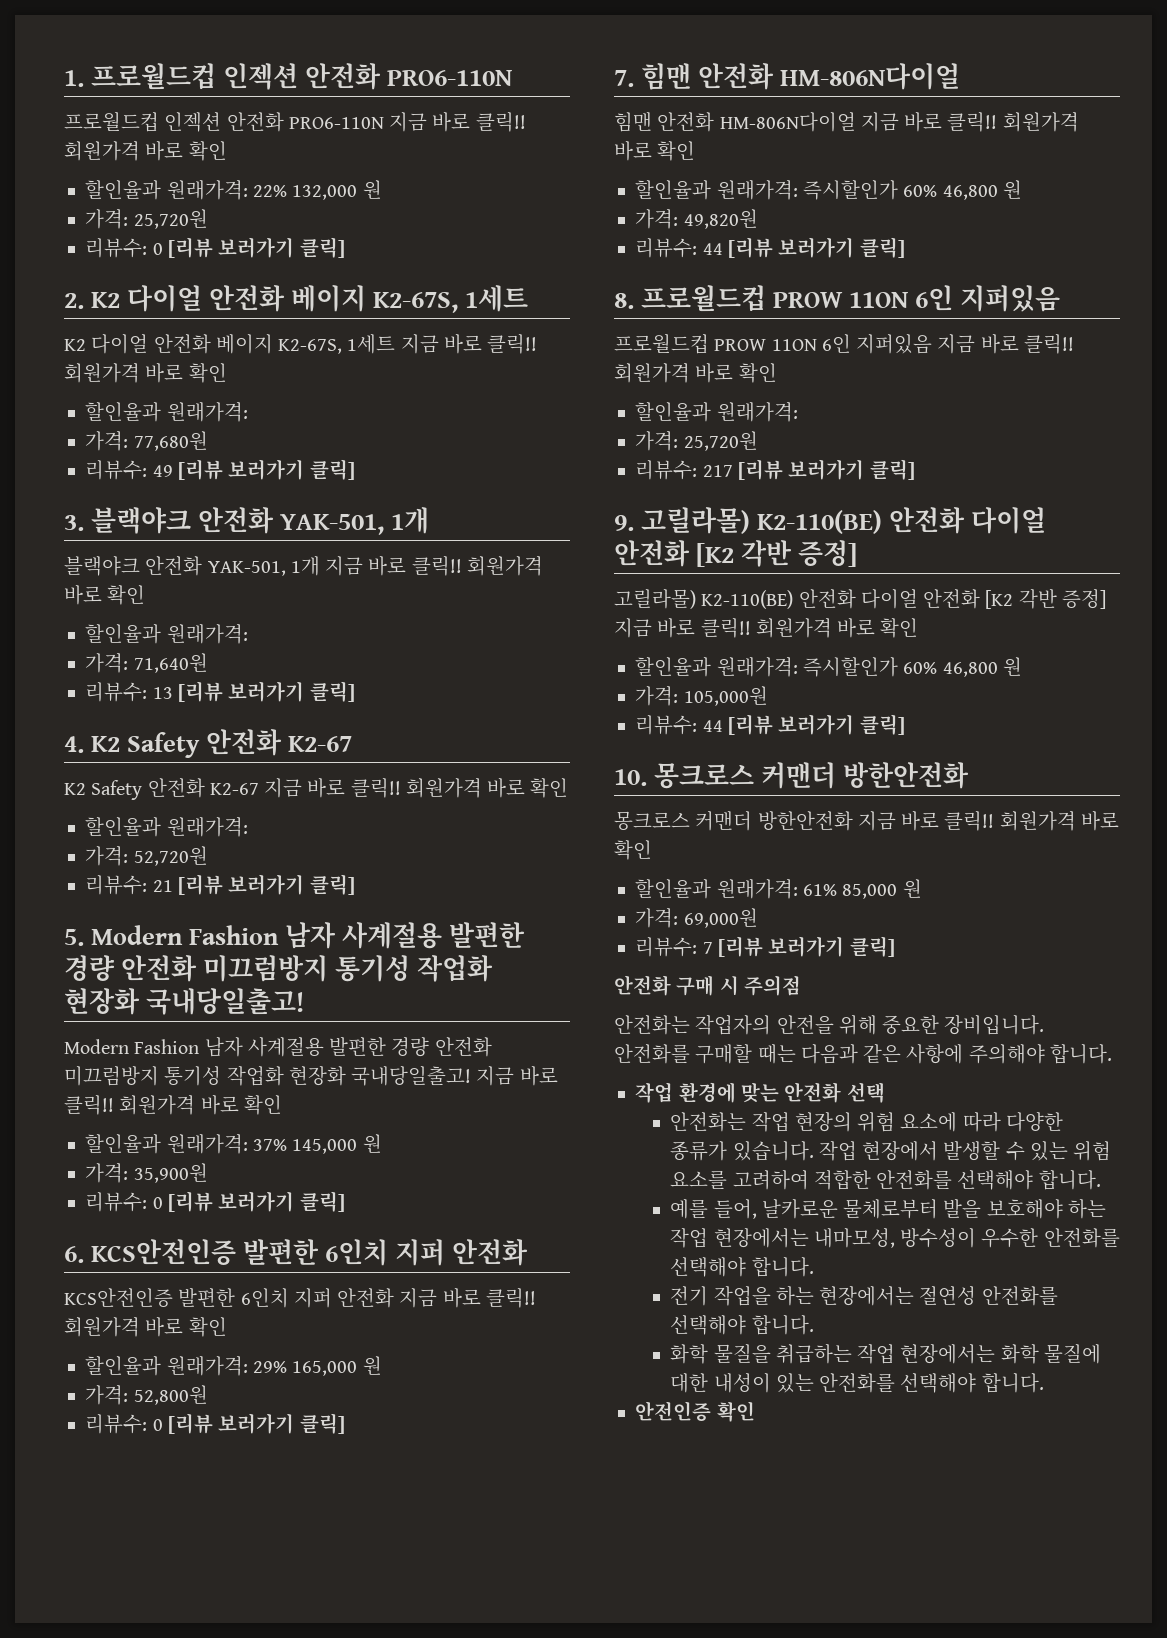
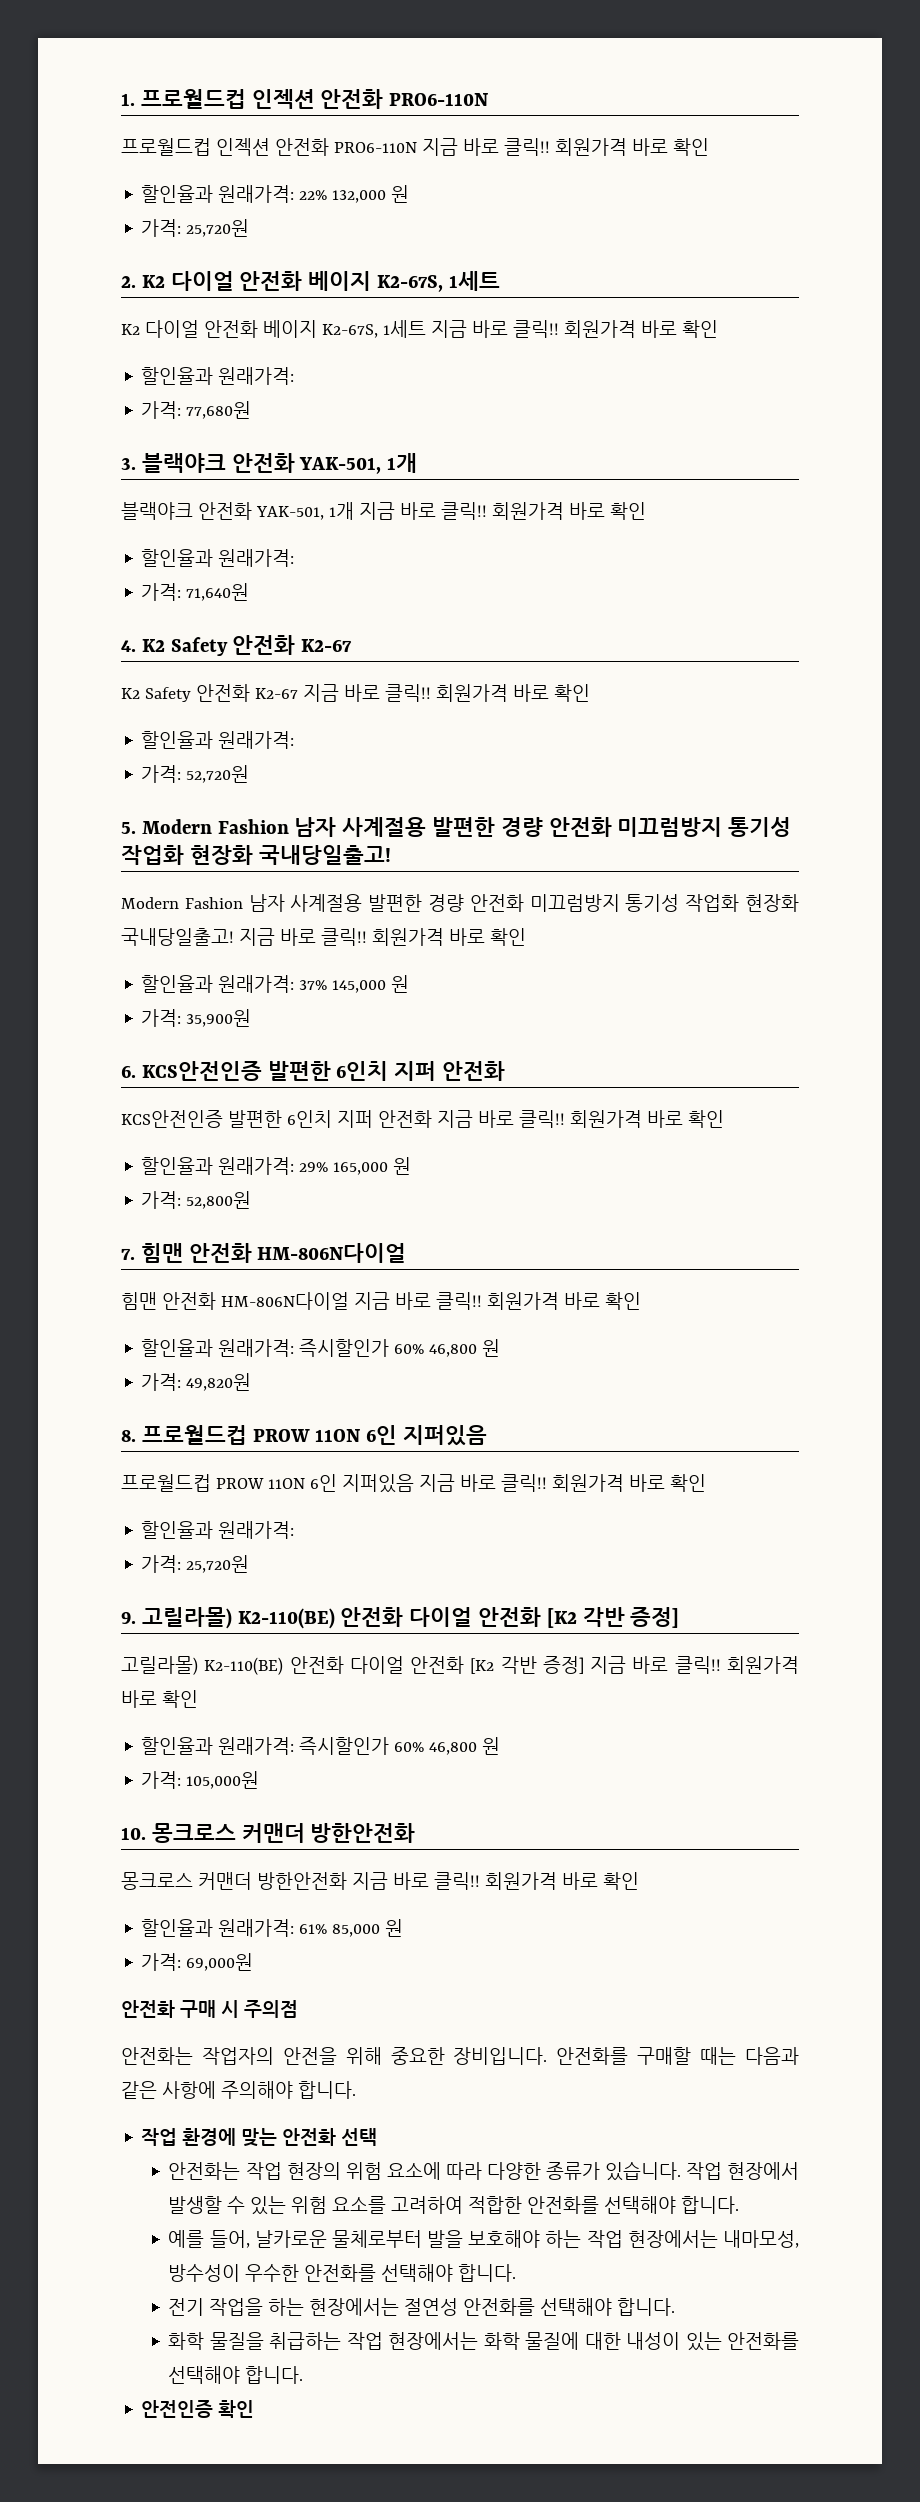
  할인율과 원래가격: 22% 132,000 원
  가격: 25,720원
- 리뷰수: 0 [리뷰 보러가기 클릭]
- 리뷰수: 49 [리뷰 보러가기 클릭]
- 리뷰수: 13 [리뷰 보러가기 클릭]
- 리뷰수: 21 [리뷰 보러가기 클릭]
  가격: 35,900원
- 리뷰수: 0 [리뷰 보러가기 클릭]
  가격: 52,800원
- 리뷰수: 0 [리뷰 보러가기 클릭]
  가격: 49,820원
- 리뷰수: 44 [리뷰 보러가기 클릭]
- 리뷰수: 217 [리뷰 보러가기 클릭]
  가격: 105,000원
- 리뷰수: 44 [리뷰 보러가기 클릭]
- 리뷰수: 7 [리뷰 보러가기 클릭]

